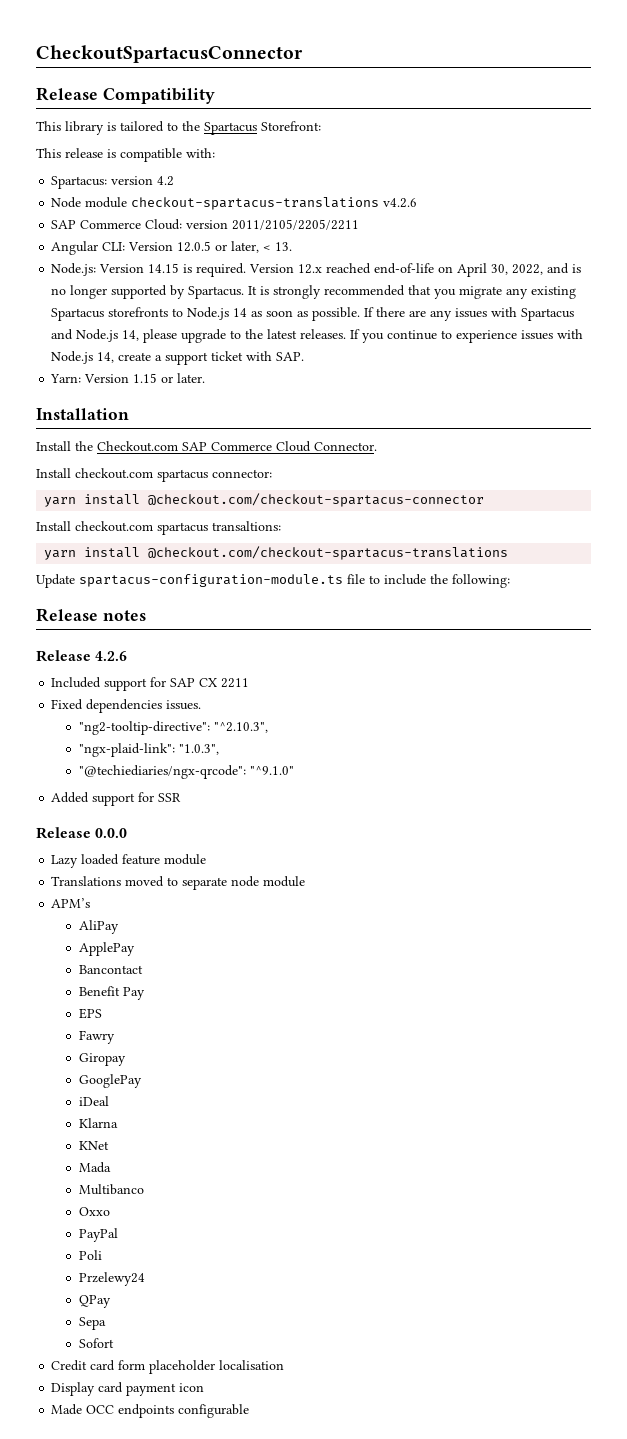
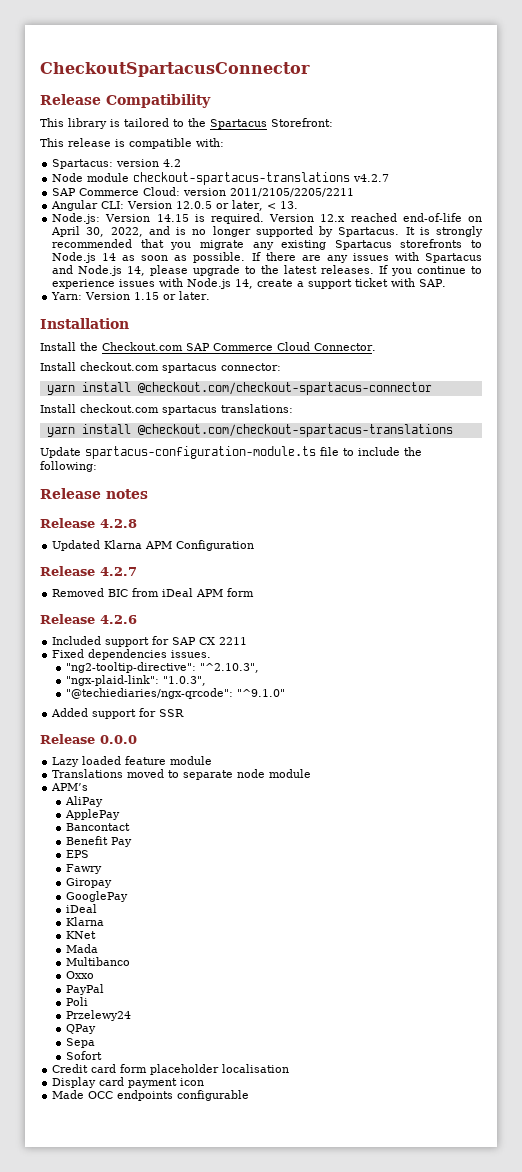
- Node module checkout-spartacus-translations v4.2.6
+ Node module checkout-spartacus-translations v4.2.7
- Install checkout.com spartacus transaltions:
+ Install checkout.com spartacus translations:
+ Release 4.2.8
+ Updated Klarna APM Configuration
+ Release 4.2.7
+ Removed BIC from iDeal APM form

